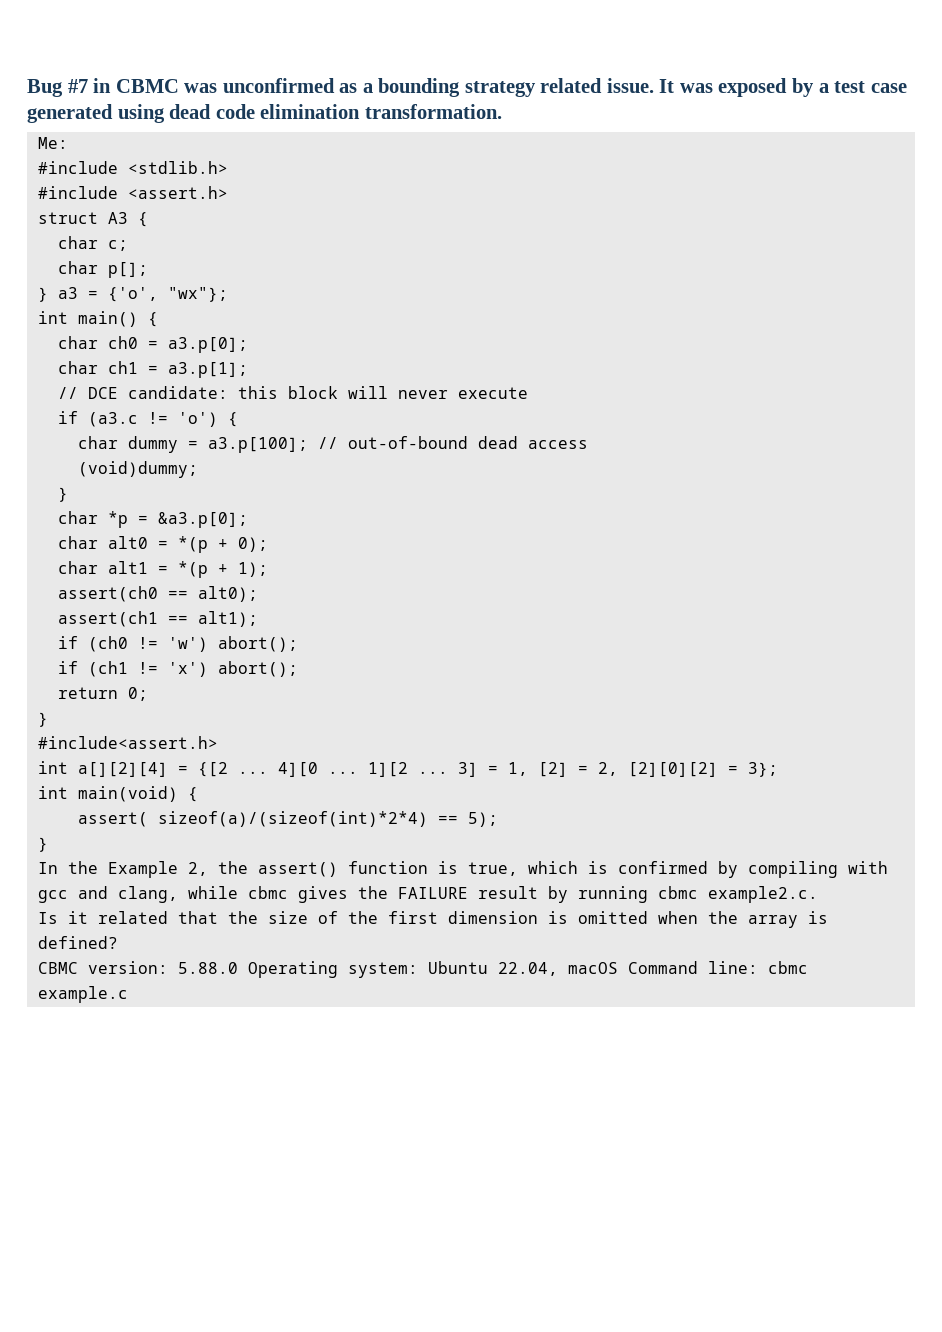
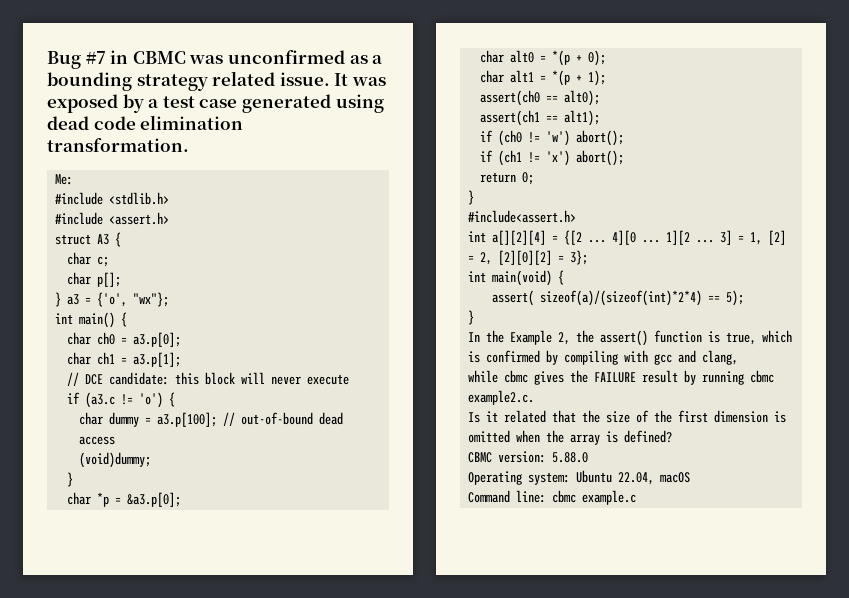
- In the Example 2, the assert() function is true, which is confirmed by compiling with gcc and clang, while cbmc gives the FAILURE result by running cbmc example2.c.
+ In the Example 2, the assert() function is true, which is confirmed by compiling with gcc and clang,
+ while cbmc gives the FAILURE result by running cbmc example2.c.
- CBMC version: 5.88.0 Operating system: Ubuntu 22.04, macOS Command line: cbmc example.c
+ CBMC version: 5.88.0
+ Operating system: Ubuntu 22.04, macOS
+ Command line: cbmc example.c

